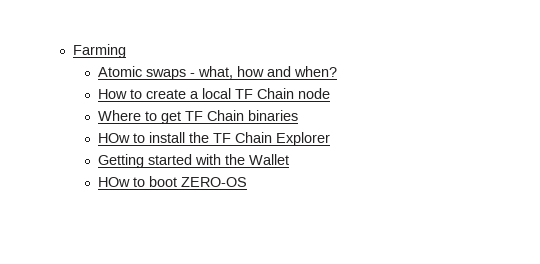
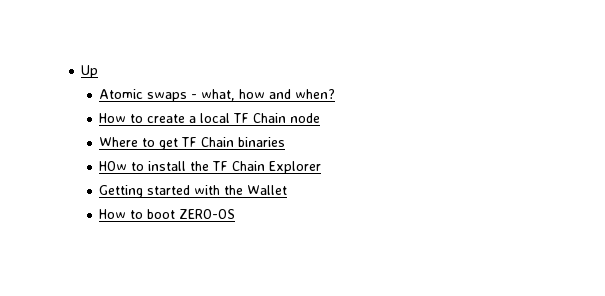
- Farming
+ Up
- HOw to boot ZERO-OS
+ How to boot ZERO-OS

